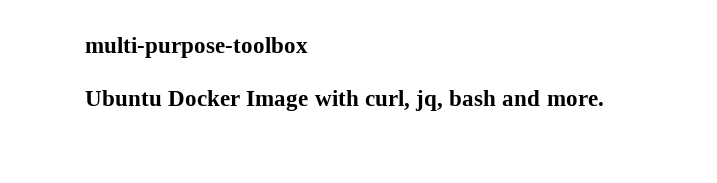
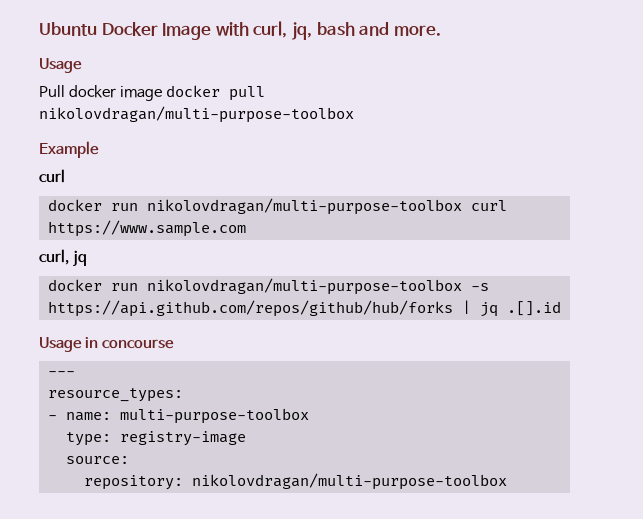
- multi-purpose-toolbox
  Ubuntu Docker Image with curl, jq, bash and more.
+ Usage
+ Pull docker image docker pull nikolovdragan/multi-purpose-toolbox
+ Example
+ curl
+ docker run nikolovdragan/multi-purpose-toolbox curl https://www.sample.com
+ curl, jq
+ docker run nikolovdragan/multi-purpose-toolbox -s https://api.github.com/repos/github/hub/forks | jq .[].id
+ Usage in concourse
+ ---
+ resource_types:
+ - name: multi-purpose-toolbox
+ type: registry-image
+ source:
+ repository: nikolovdragan/multi-purpose-toolbox

